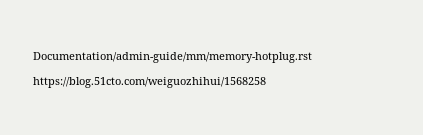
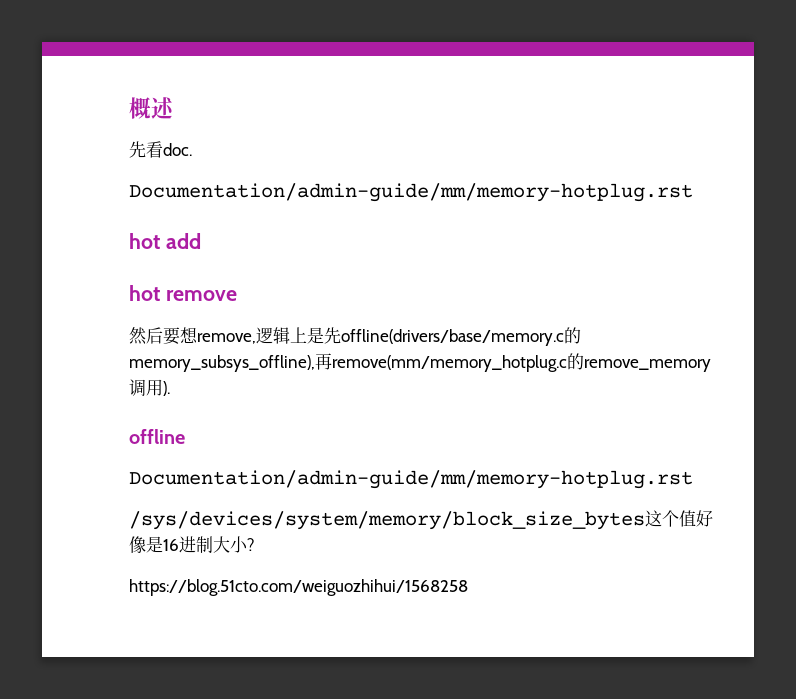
+ 概述
+ 先看doc.
  Documentation/admin-guide/mm/memory-hotplug.rst
+ hot add
+ hot remove
+ 然后要想remove,逻辑上是先offline(drivers/base/memory.c的memory_subsys_offline),再remove(mm/memory_hotplug.c的remove_memory调用).
+ offline
+ Documentation/admin-guide/mm/memory-hotplug.rst
+ /sys/devices/system/memory/block_size_bytes这个值好像是16进制大小?

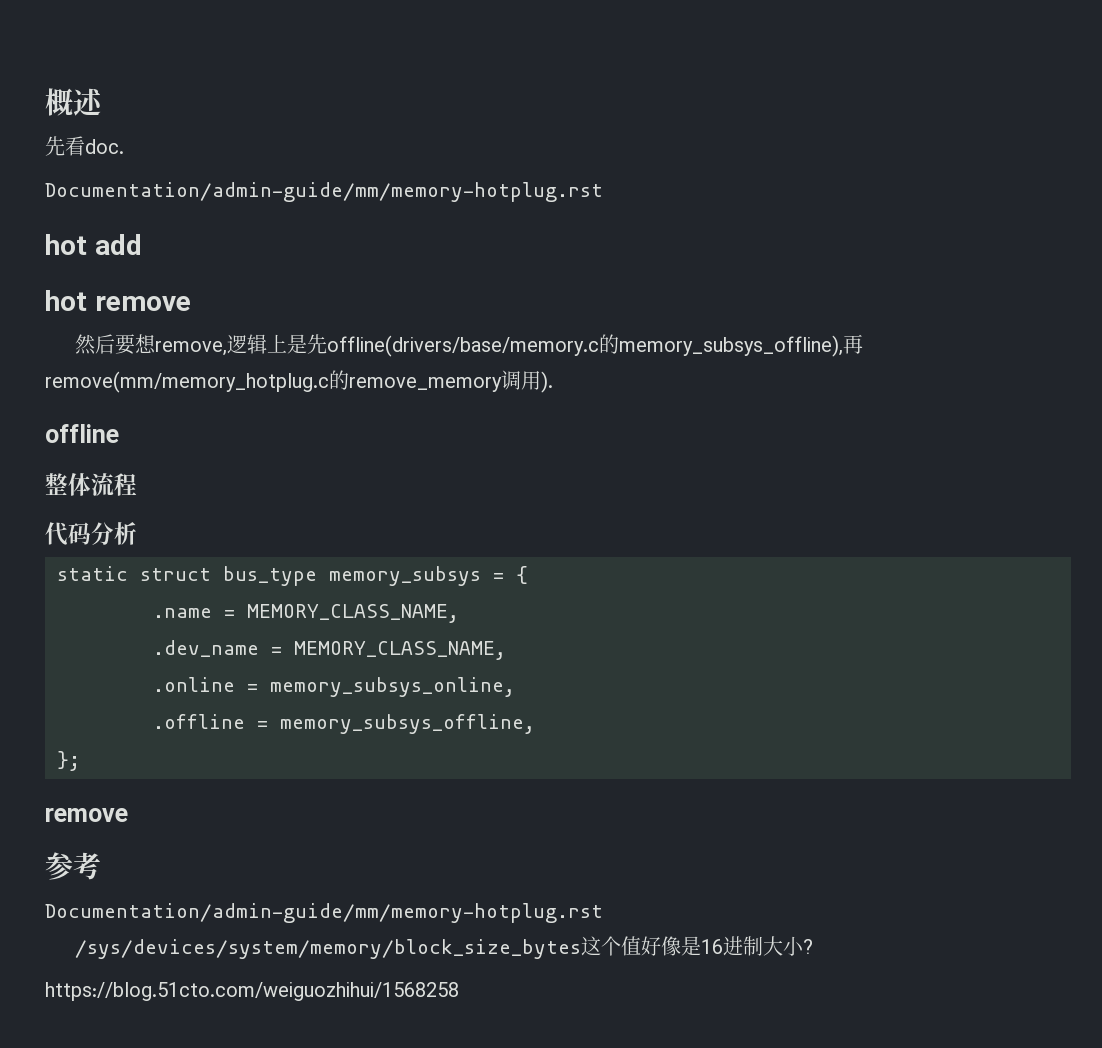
+ 整体流程
+ 代码分析
+ static struct bus_type memory_subsys = {
+ .name = MEMORY_CLASS_NAME,
+ .dev_name = MEMORY_CLASS_NAME,
+ .online = memory_subsys_online,
+ .offline = memory_subsys_offline,
+ };
+ remove
+ 参考

